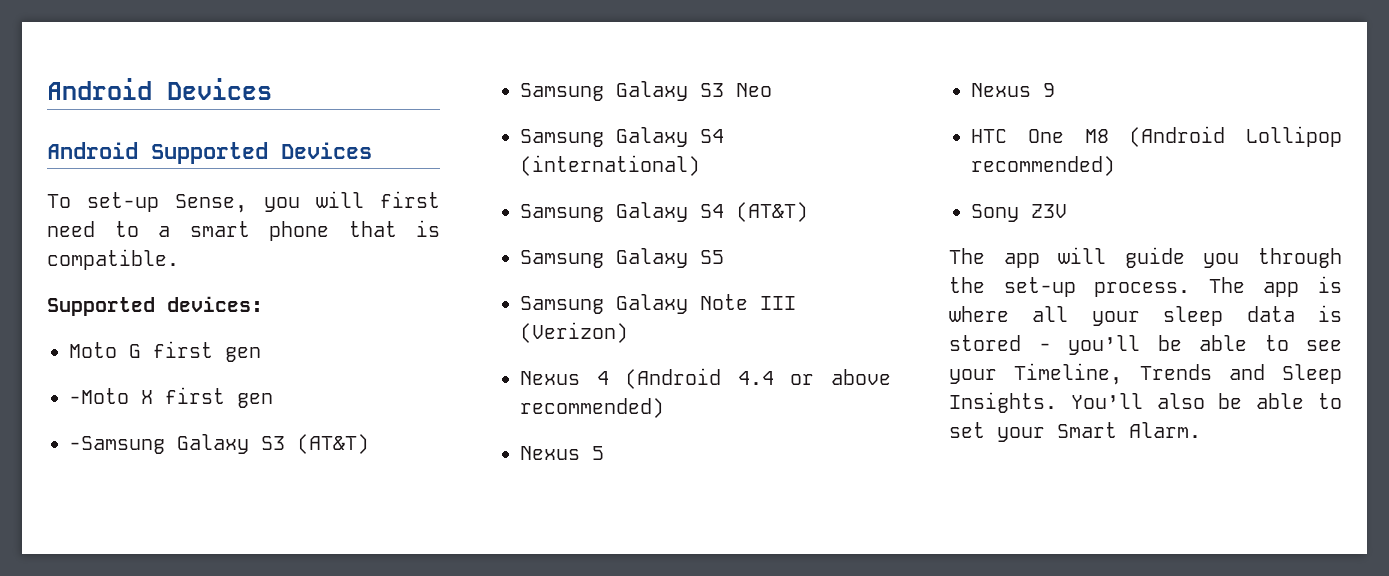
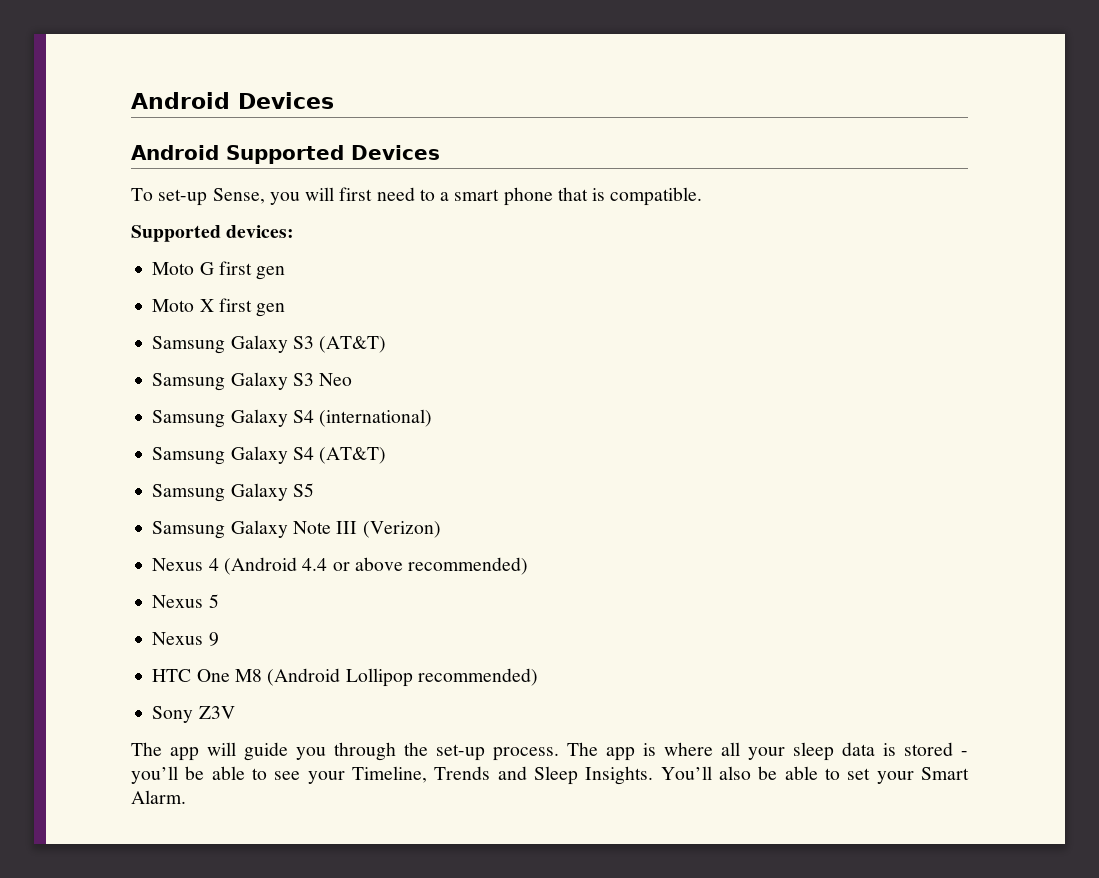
- -Moto X first gen
+ Moto X first gen
- -Samsung Galaxy S3 (AT&T)
+ Samsung Galaxy S3 (AT&T)

